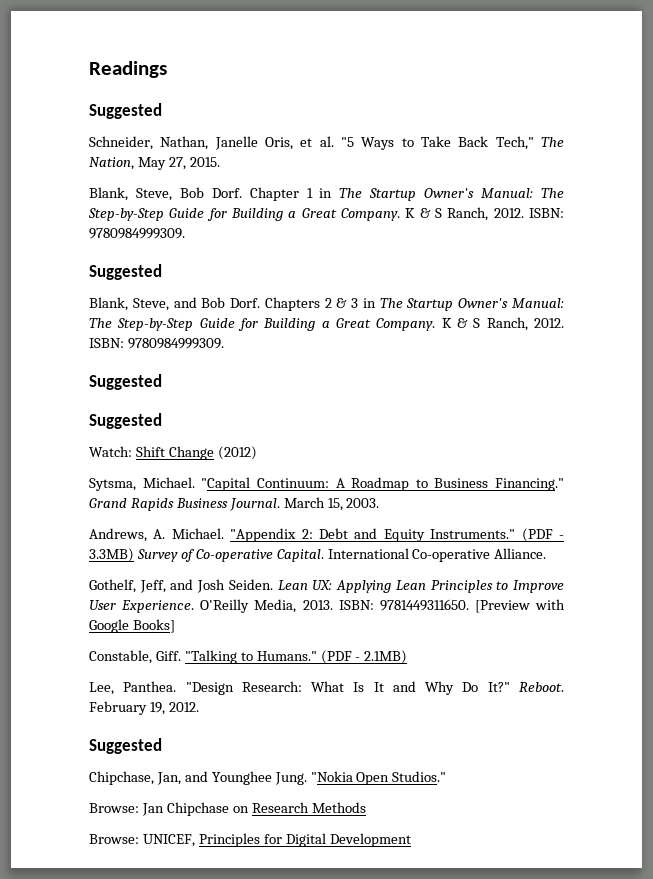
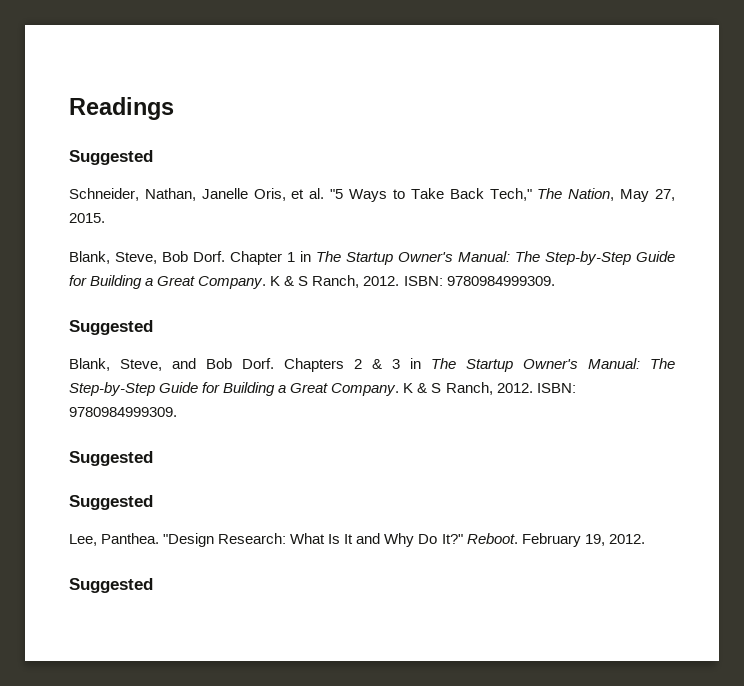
- Watch: Shift Change (2012)
- Sytsma, Michael. "Capital Continuum: A Roadmap to Business Financing." Grand Rapids Business Journal. March 15, 2003.
- Andrews, A. Michael. "Appendix 2: Debt and Equity Instruments." (PDF - 3.3MB) Survey of Co-operative Capital. International Co-operative Alliance.
- Gothelf, Jeff, and Josh Seiden. Lean UX: Applying Lean Principles to Improve User Experience. O'Reilly Media, 2013. ISBN: 9781449311650. [Preview with Google Books]
- Constable, Giff. "Talking to Humans." (PDF - 2.1MB)
- Chipchase, Jan, and Younghee Jung. "Nokia Open Studios."
- Browse: Jan Chipchase on Research Methods
- Browse: UNICEF, Principles for Digital Development

